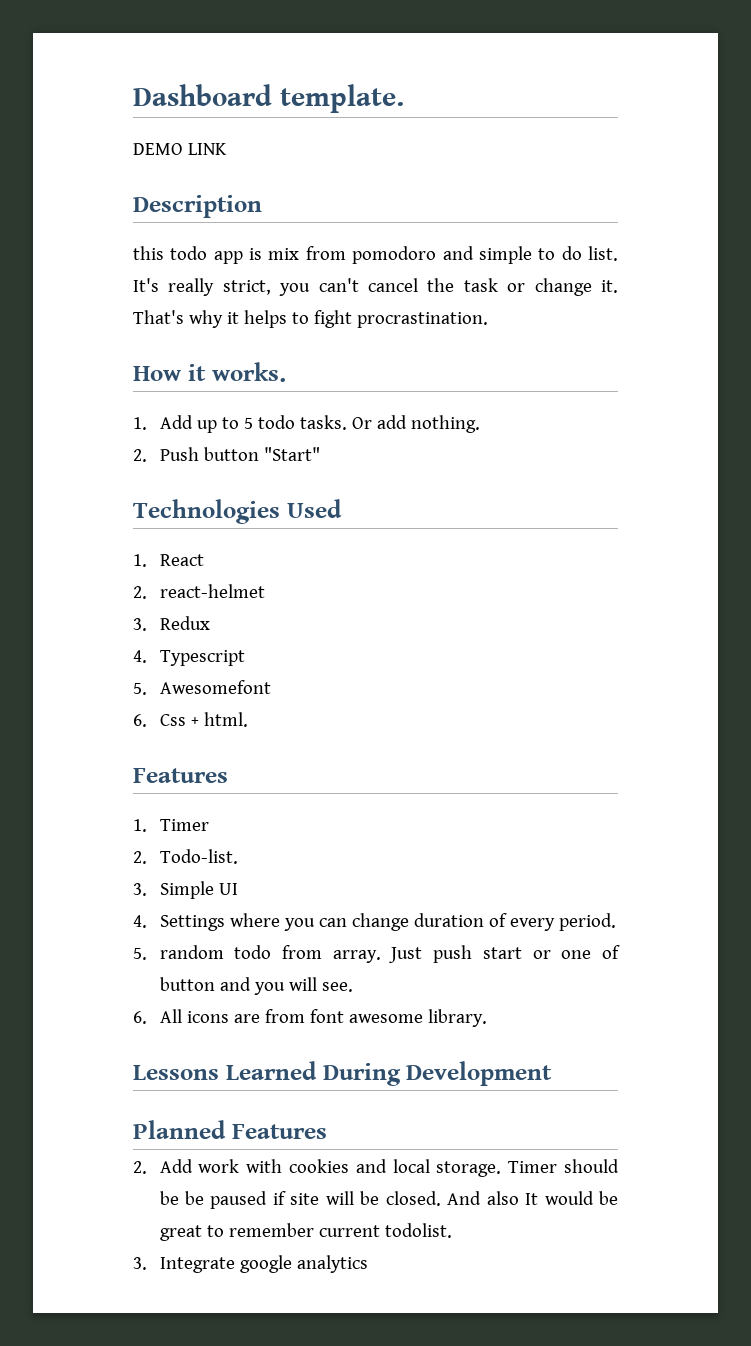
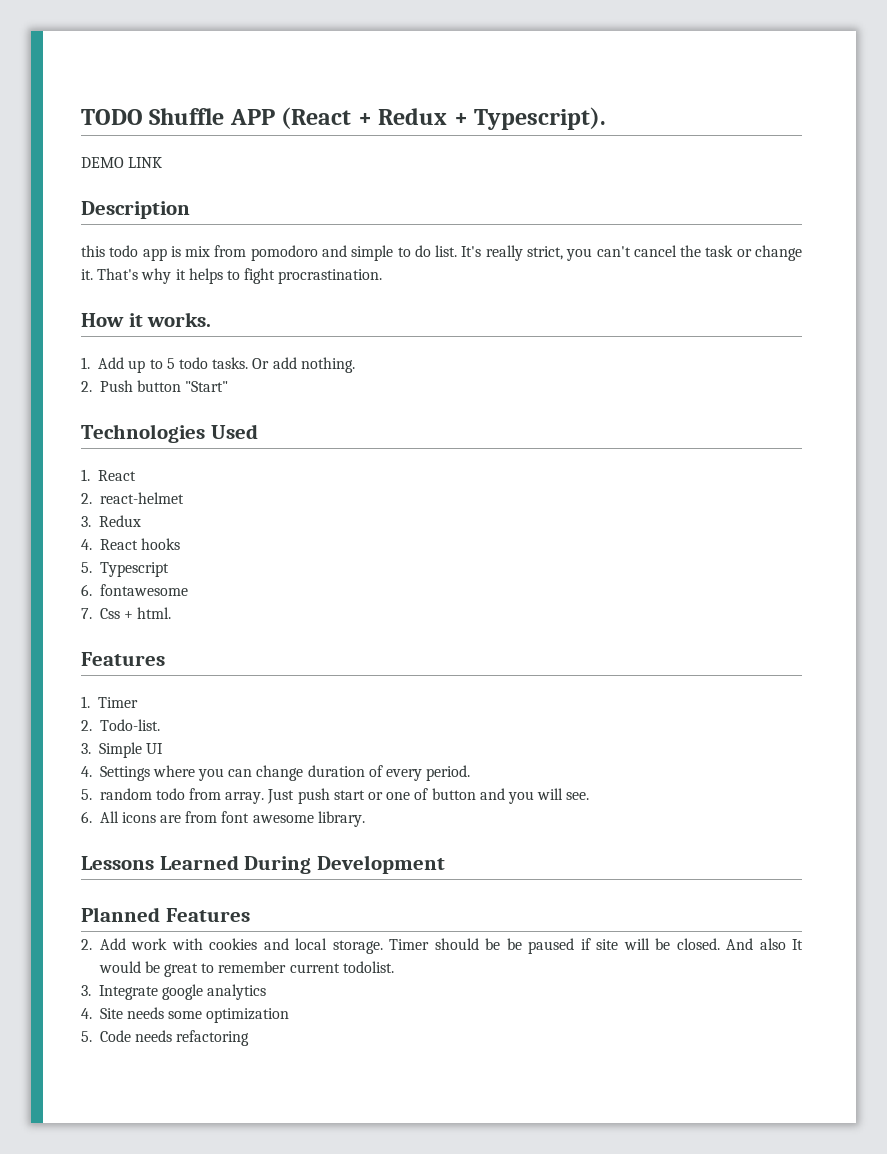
- Dashboard template.
+ TODO Shuffle APP (React + Redux + Typescript).
- 4. Typescript
- 5. Awesomefont
- 6. Css + html.
+ 4. React hooks
+ 5. Typescript
+ 6. fontawesome
+ 7. Css + html.
+ 4. Site needs some optimization
+ 5. Code needs refactoring

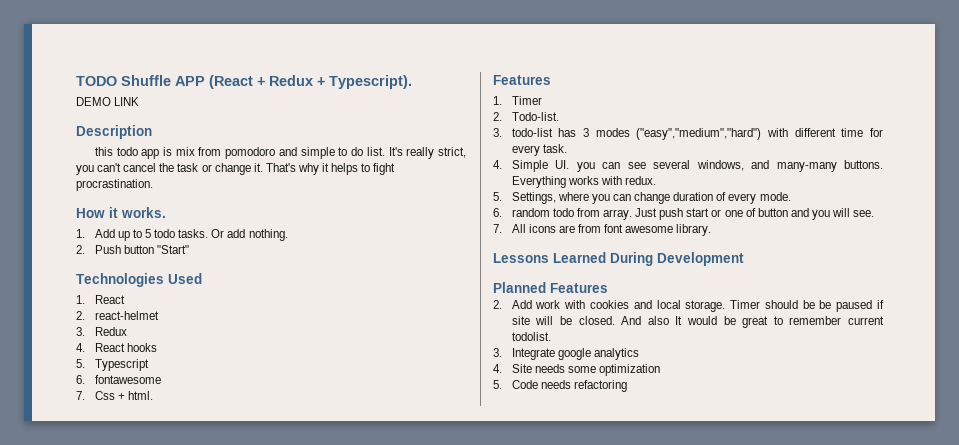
- 3. Simple UI
- 4. Settings where you can change duration of every period.
- 5. random todo from array.
+ 3. todo-list has 3 modes ("easy","medium","hard") with different time for every task.
+ 4. Simple UI. you can see several windows, and many-many buttons. Everything works with redux.
+ 5. Settings, where you can change duration of every mode.
+ 6. random todo from array.
- 6. All icons are from font awesome library.
+ 7. All icons are from font awesome library.

